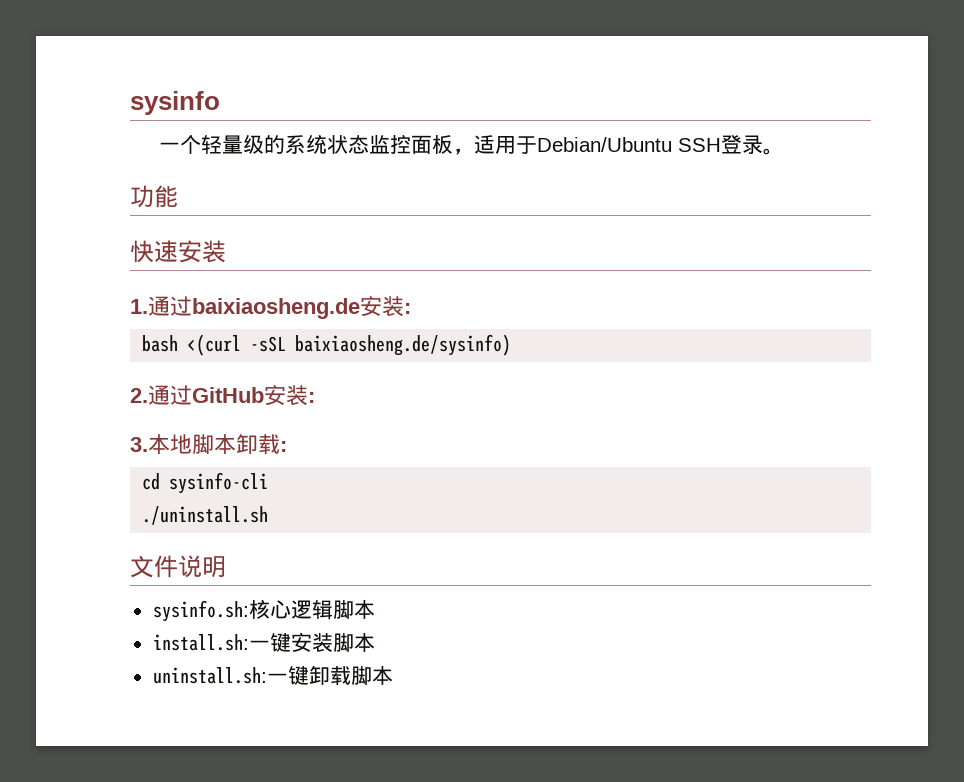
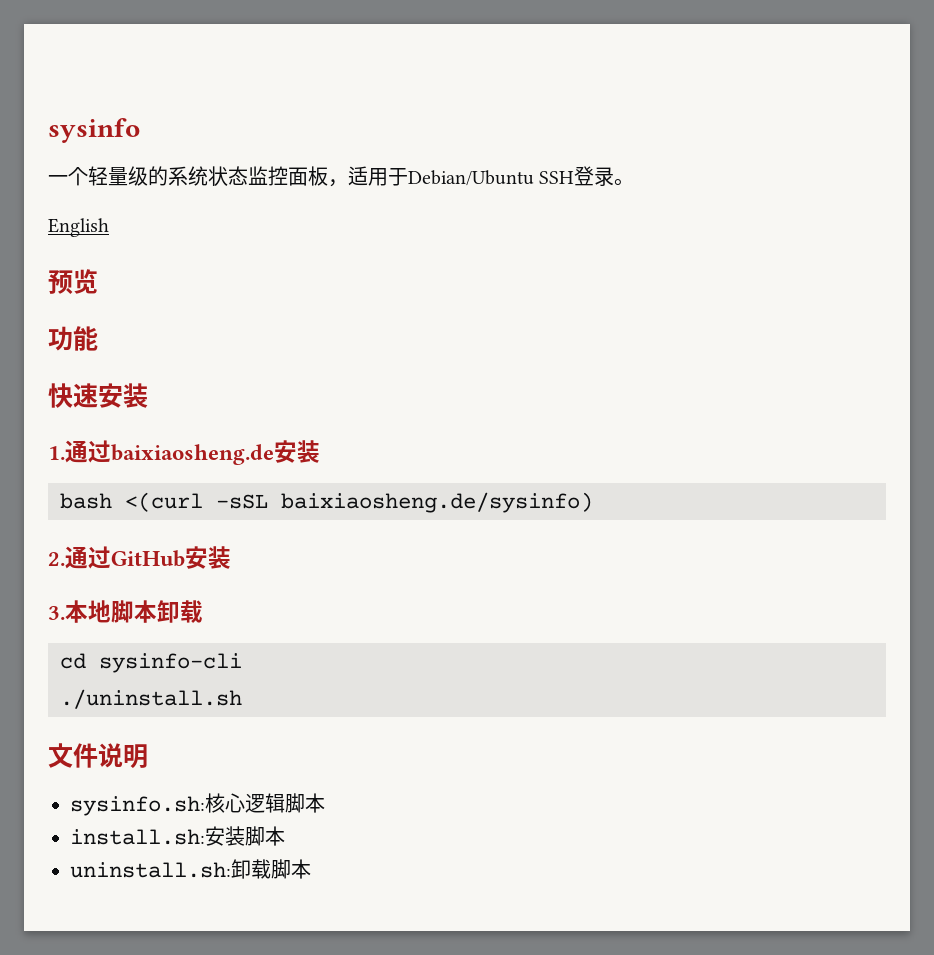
+ English
+ 预览
- 1.通过baixiaosheng.de安装:
+ 1.通过baixiaosheng.de安装
- 2.通过GitHub安装:
+ 2.通过GitHub安装
- 3.本地脚本卸载:
+ 3.本地脚本卸载
- install.sh:一键安装脚本
+ install.sh:安装脚本
- uninstall.sh:一键卸载脚本
+ uninstall.sh:卸载脚本

